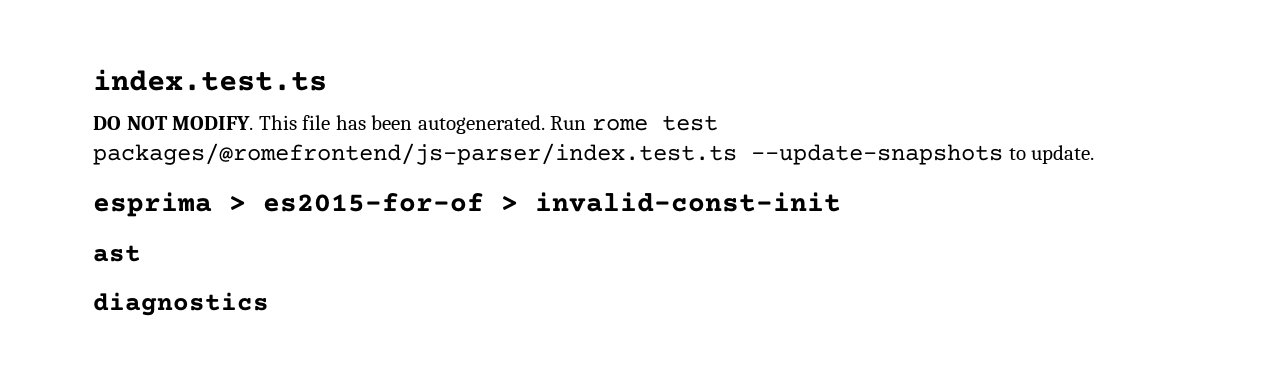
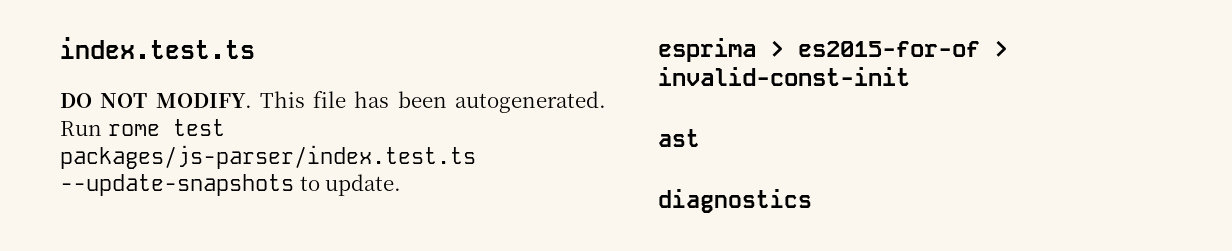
- Run rome test packages/@romefrontend/js-parser/index.test.ts --update-snapshots to update.
+ Run rome test packages/js-parser/index.test.ts --update-snapshots to update.

